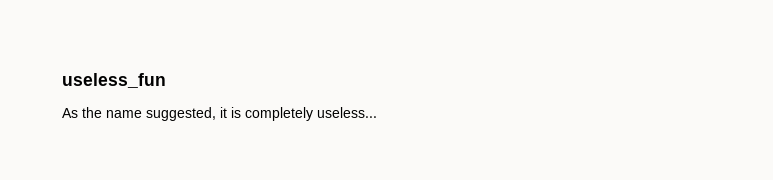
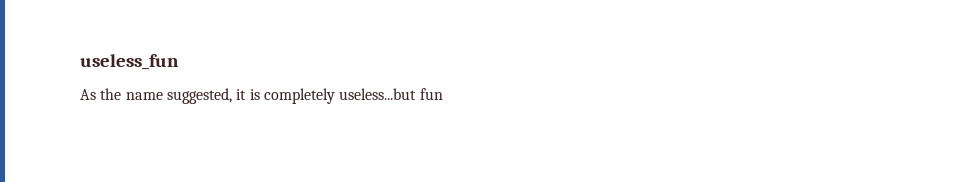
- As the name suggested, it is completely useless...
+ As the name suggested, it is completely useless...but fun

